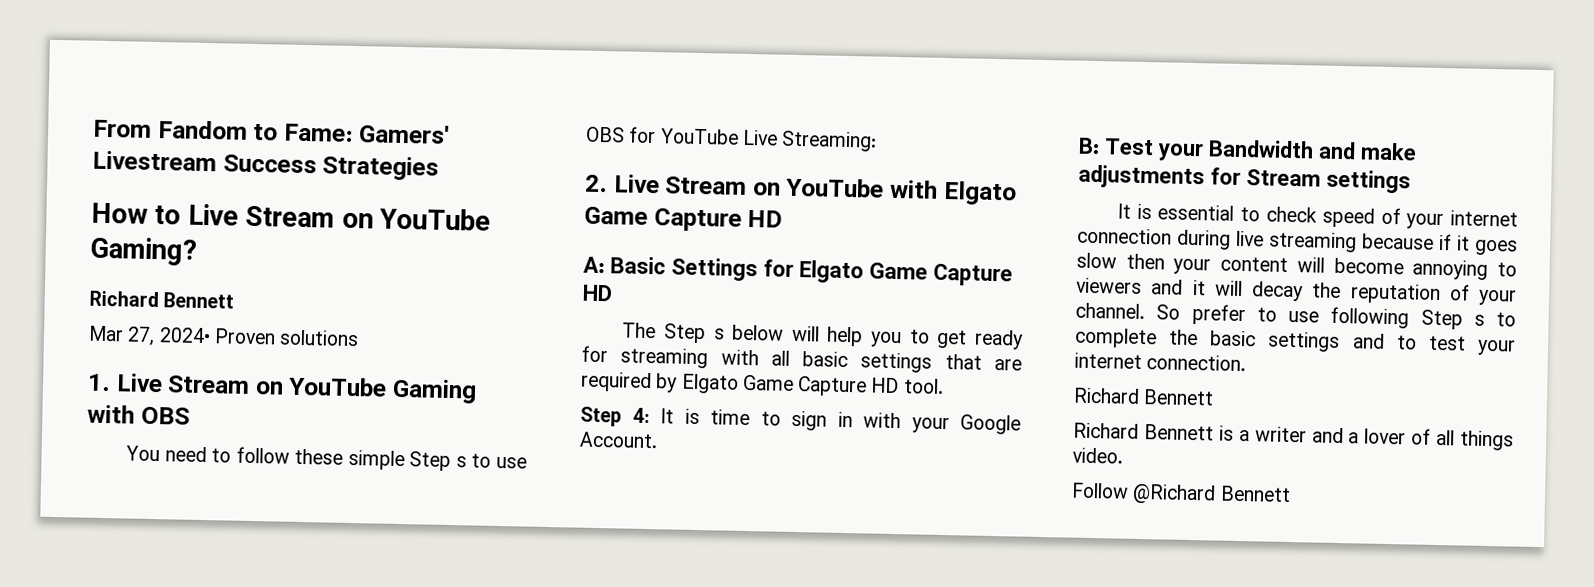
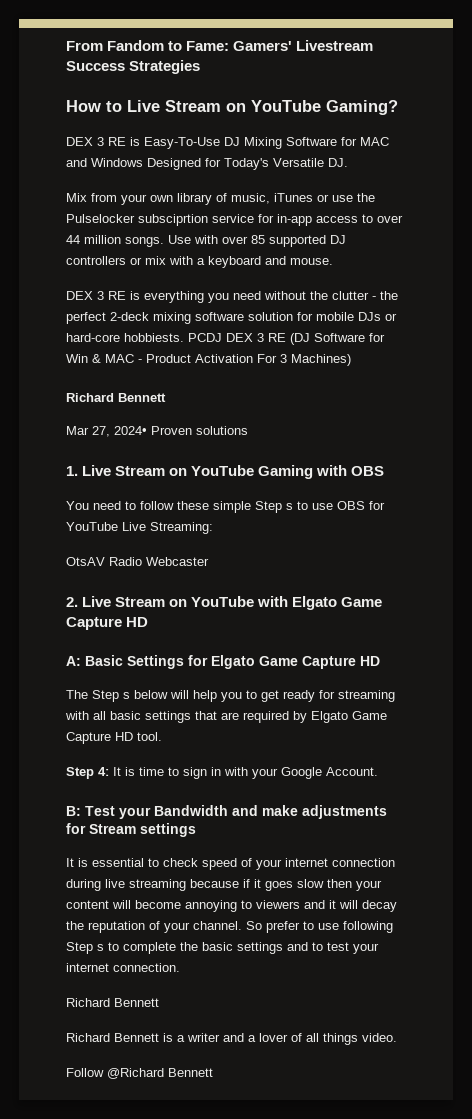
+ DEX 3 RE is Easy-To-Use DJ Mixing Software for MAC and Windows Designed for Today's Versatile DJ.
+ Mix from your own library of music, iTunes or use the Pulselocker subsciprtion service for in-app access to over 44 million songs. Use with over 85 supported DJ controllers or mix with a keyboard and mouse.
+ DEX 3 RE is everything you need without the clutter - the perfect 2-deck mixing software solution for mobile DJs or hard-core hobbiests. PCDJ DEX 3 RE (DJ Software for Win & MAC - Product Activation For 3 Machines)
+ OtsAV Radio Webcaster

